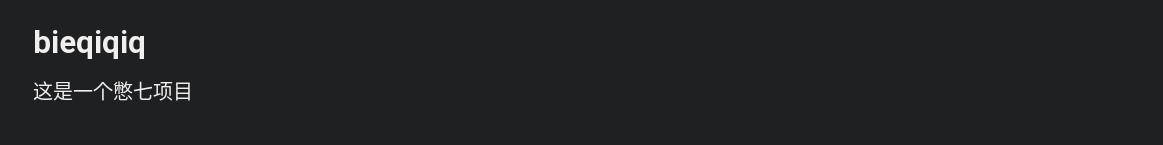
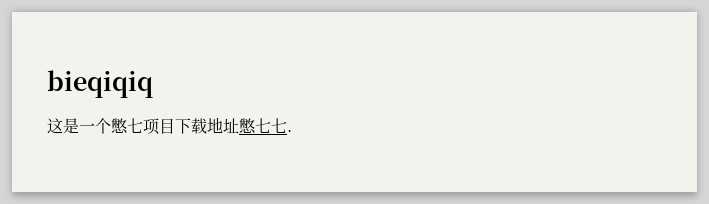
- 这是一个憋七项目
+ 这是一个憋七项目下载地址憋七七.

